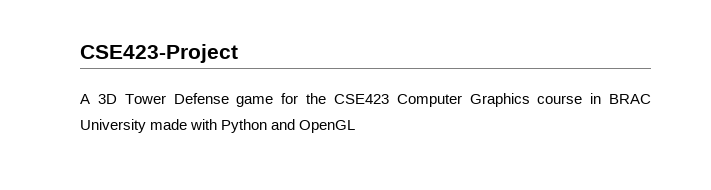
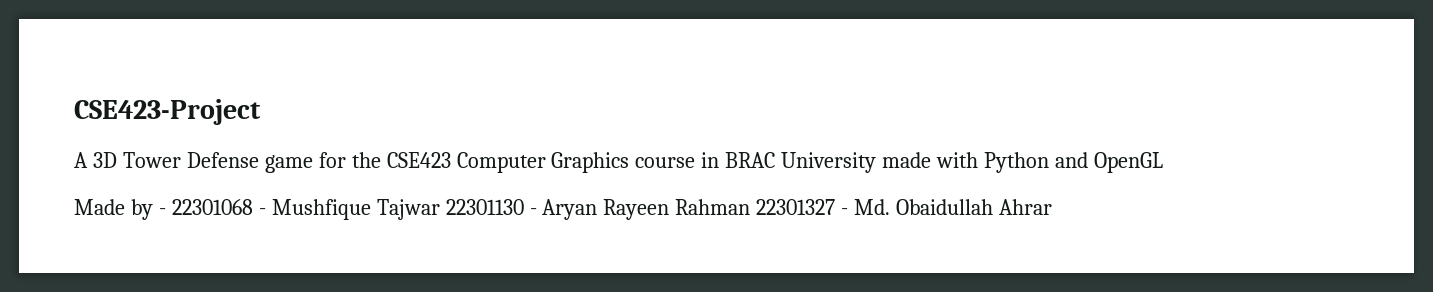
+ Made by - 22301068 - Mushfique Tajwar 22301130 - Aryan Rayeen Rahman 22301327 - Md. Obaidullah Ahrar

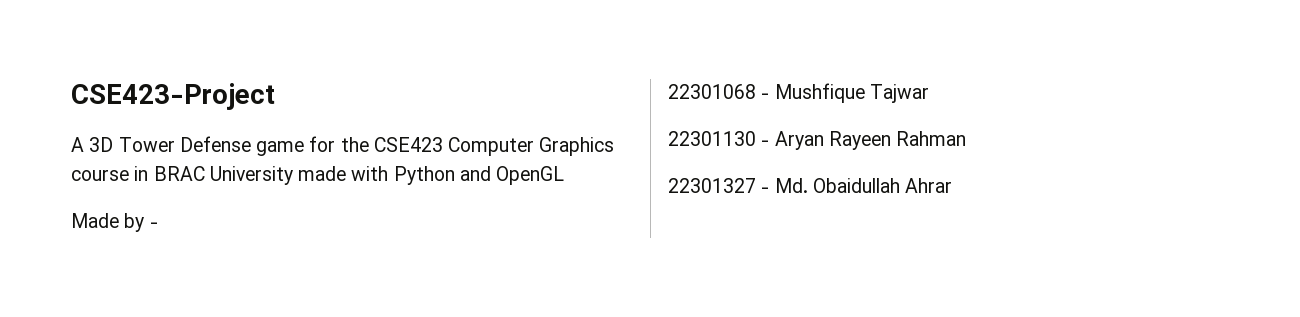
- Made by - 22301068 - Mushfique Tajwar 22301130 - Aryan Rayeen Rahman 22301327 - Md. Obaidullah Ahrar
+ Made by -
+ 22301068 - Mushfique Tajwar
+ 22301130 - Aryan Rayeen Rahman
+ 22301327 - Md. Obaidullah Ahrar

